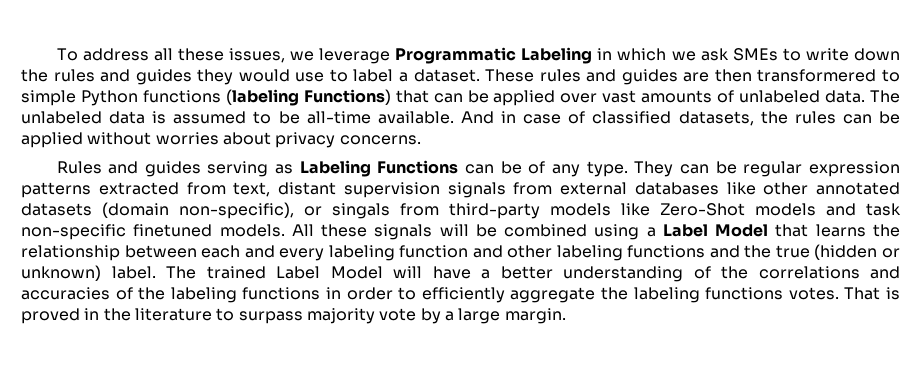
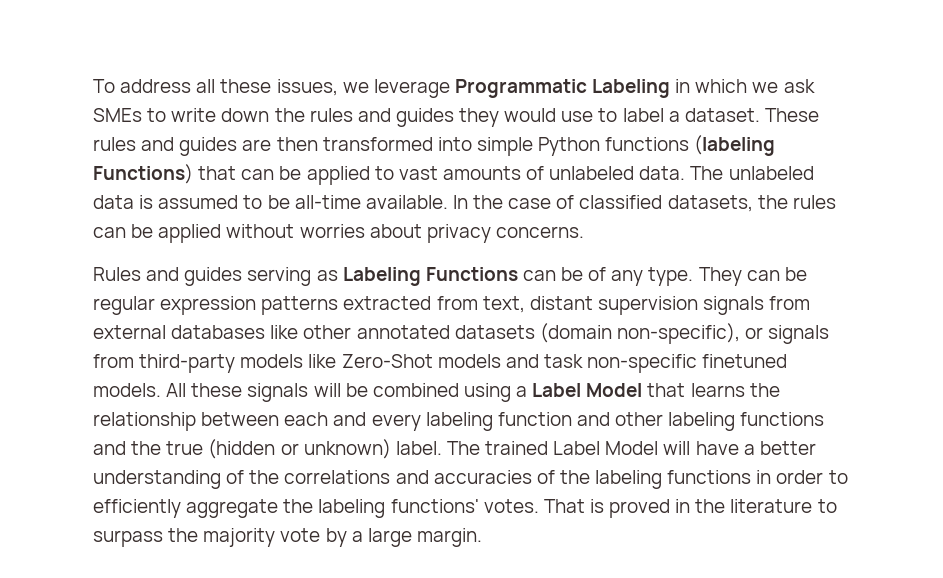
- These rules and guides are then transformered to simple Python functions (labeling Functions) that can be applied over vast amounts of unlabeled data.
+ These rules and guides are then transformed into simple Python functions (labeling Functions) that can be applied to vast amounts of unlabeled data.
- And in case of classified datasets, the rules can be applied without worries about privacy concerns.
+ In the case of classified datasets, the rules can be applied without worries about privacy concerns.
- They can be regular expression patterns extracted from text, distant supervision signals from external databases like other annotated datasets (domain non-specific), or singals from third-party models like Zero-Shot models and task non-specific finetuned models.
+ They can be regular expression patterns extracted from text, distant supervision signals from external databases like other annotated datasets (domain non-specific), or signals from third-party models like Zero-Shot models and task non-specific finetuned models.
- The trained Label Model will have a better understanding of the correlations and accuracies of the labeling functions in order to efficiently aggregate the labeling functions votes.
+ The trained Label Model will have a better understanding of the correlations and accuracies of the labeling functions in order to efficiently aggregate the labeling functions' votes.
- That is proved in the literature to surpass majority vote by a large margin.
+ That is proved in the literature to surpass the majority vote by a large margin.

